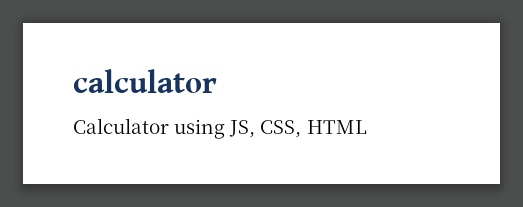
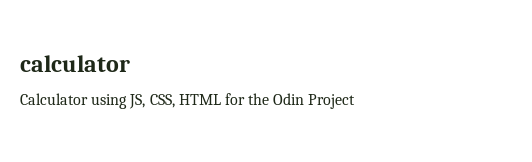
- Calculator using JS, CSS, HTML
+ Calculator using JS, CSS, HTML for the Odin Project

